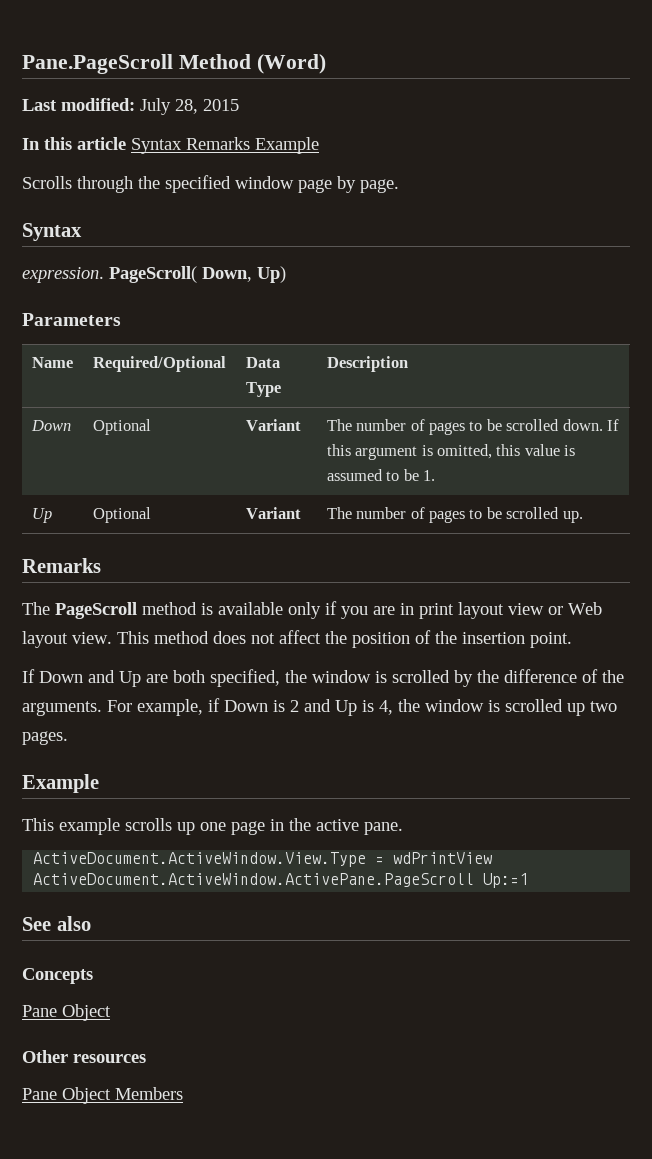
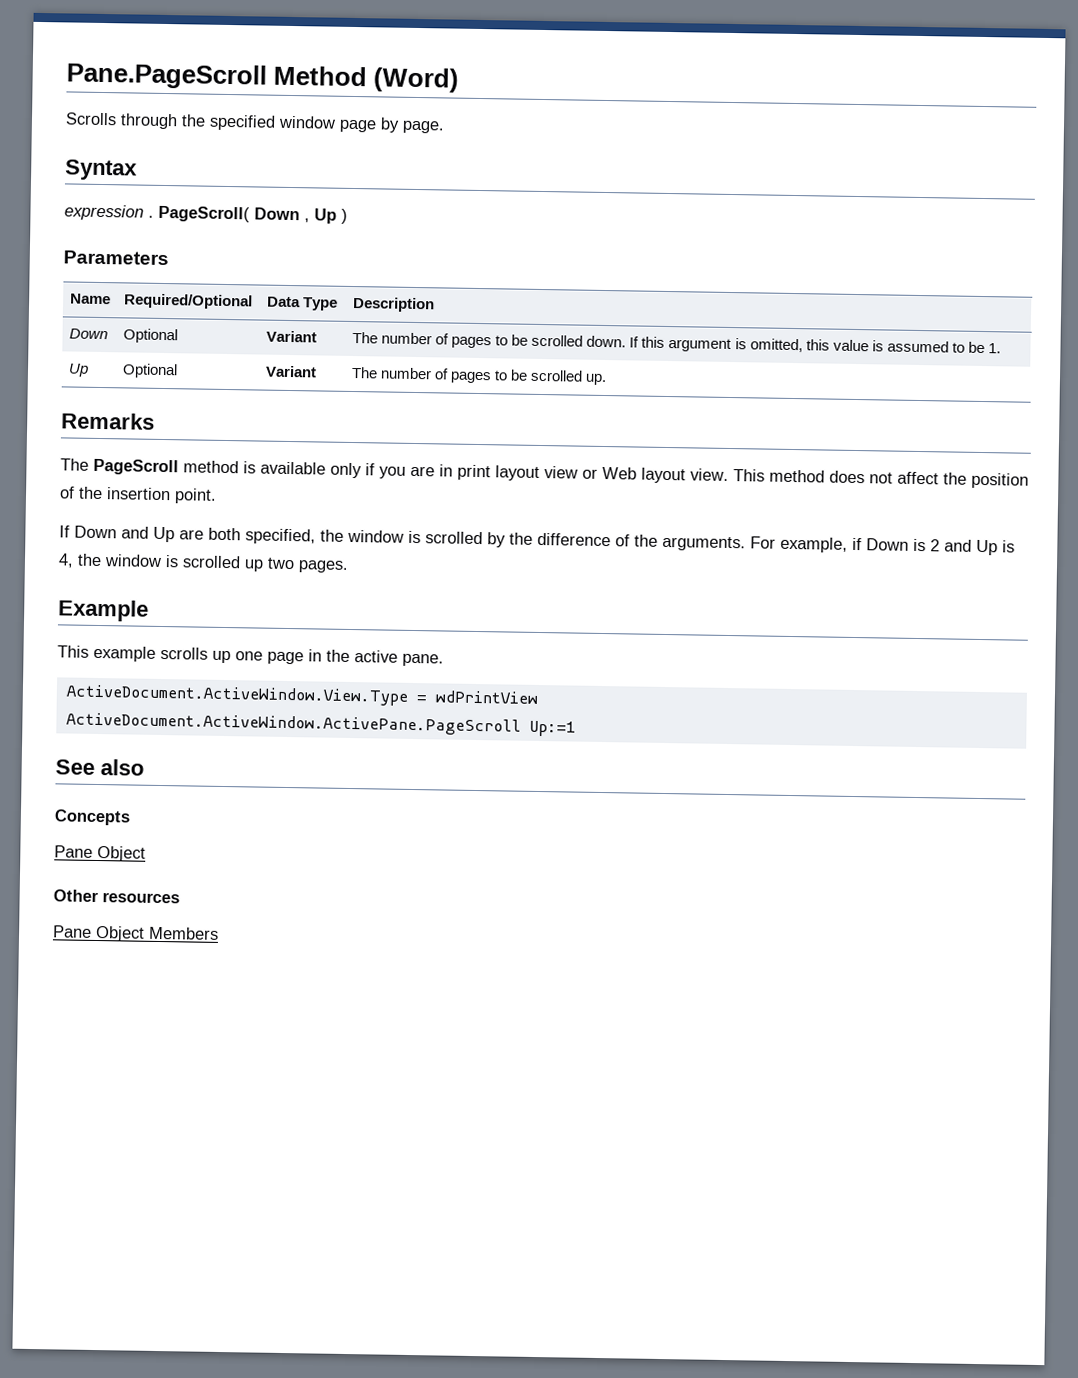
- Last modified: July 28, 2015
- In this article Syntax Remarks Example
- expression. PageScroll( Down, Up)
+ expression . PageScroll( Down , Up )

